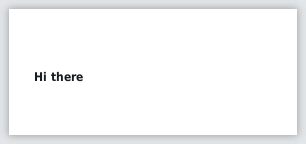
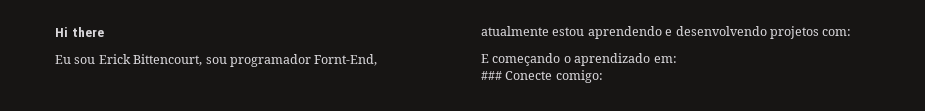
+ Eu sou Erick Bittencourt, sou programador Fornt-End, atualmente estou aprendendo e desenvolvendo projetos com:
+ E começando o aprendizado em:
+ ### Conecte comigo:

